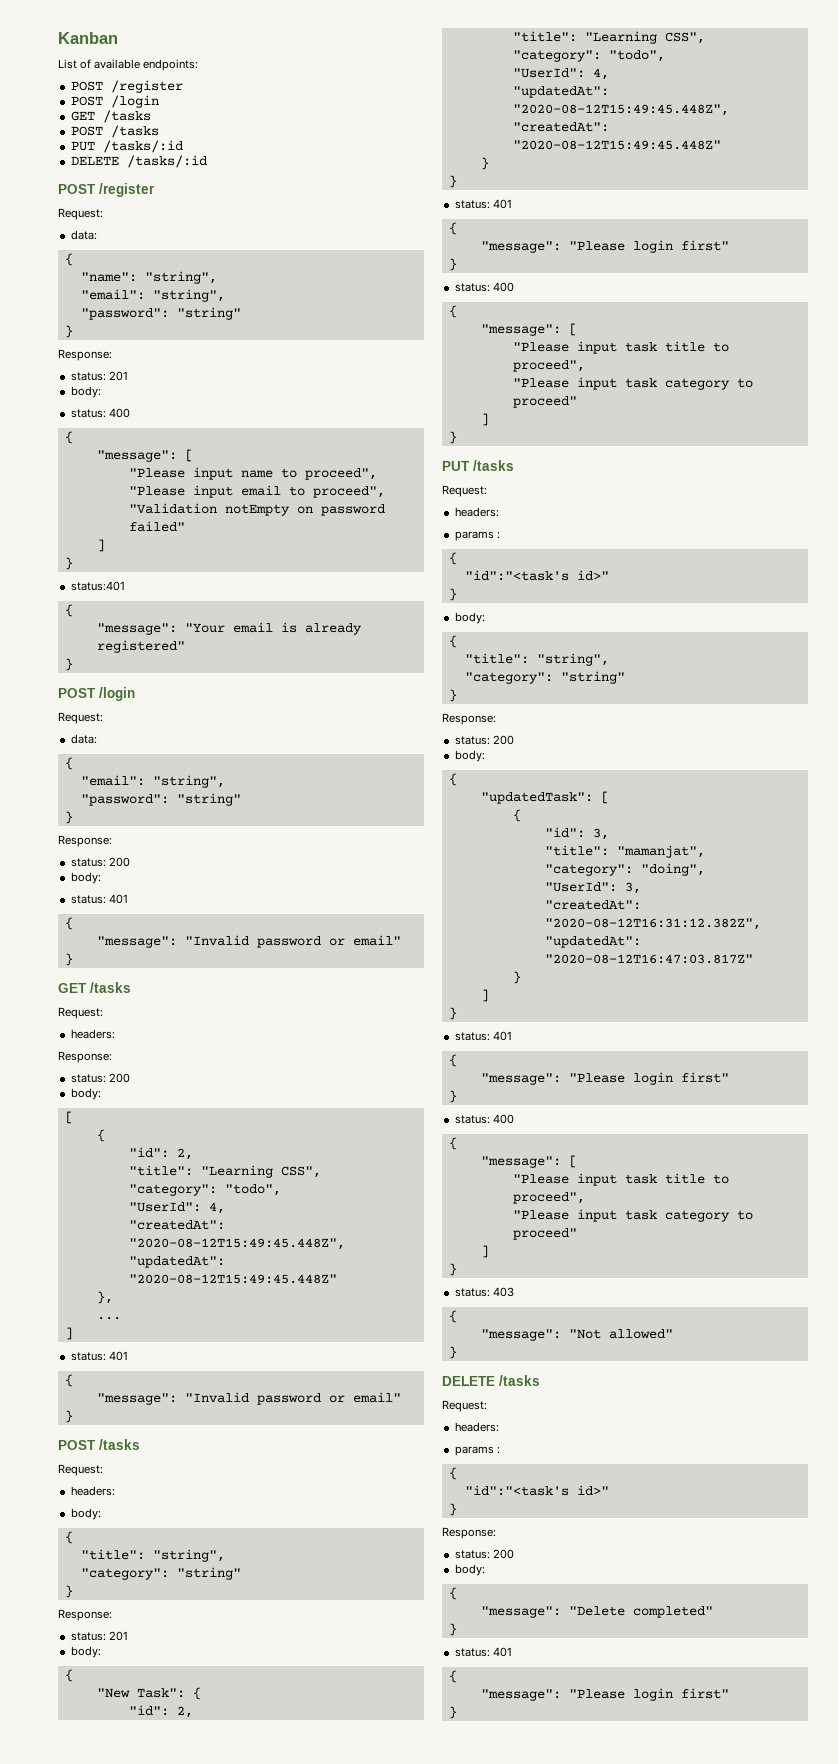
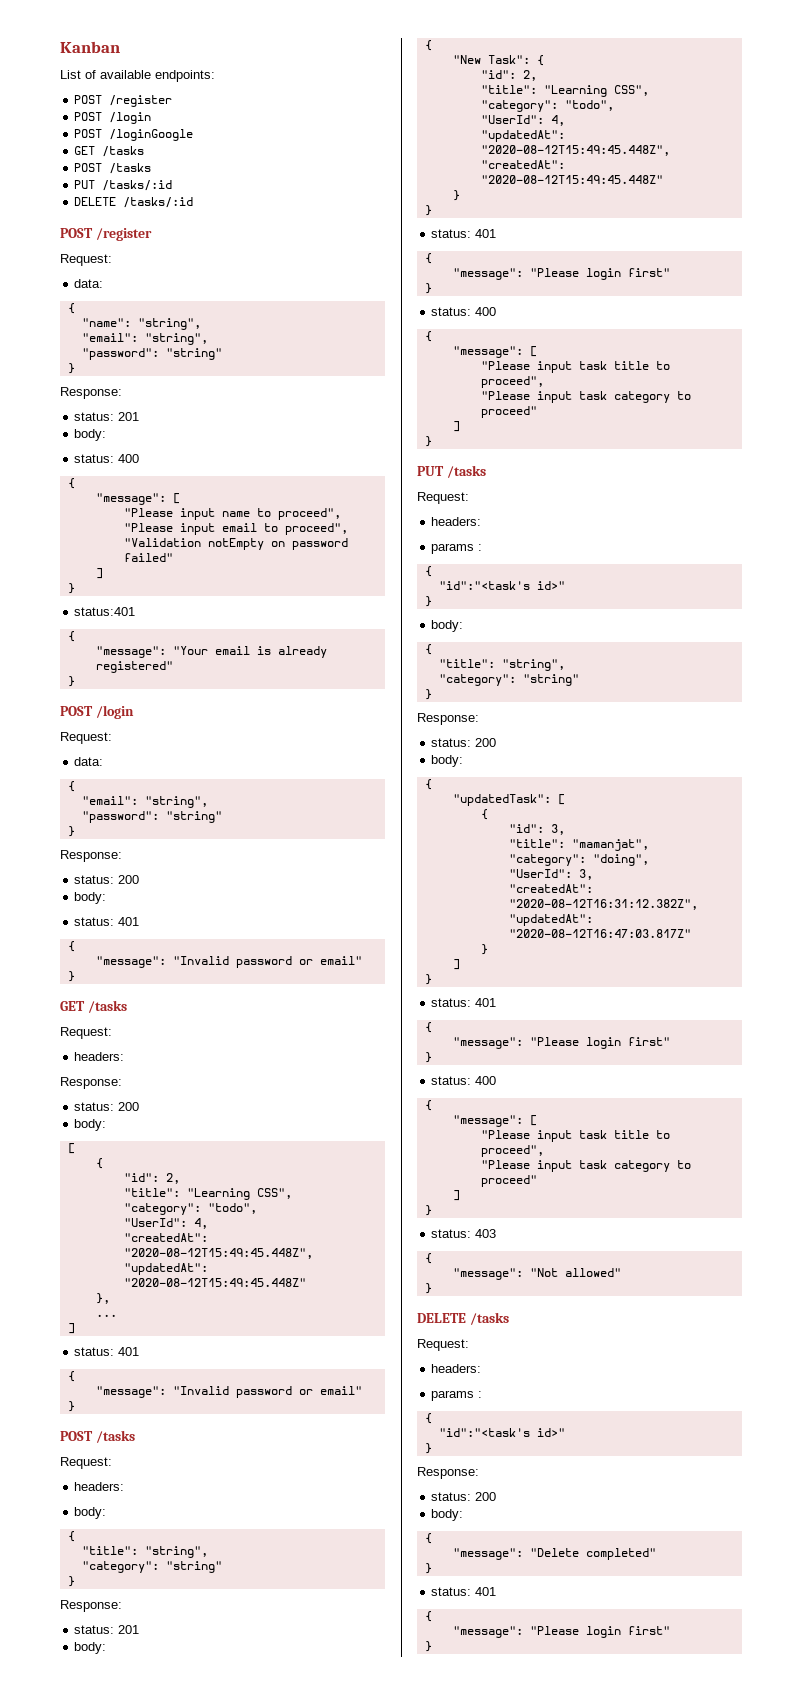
+ POST /loginGoogle

